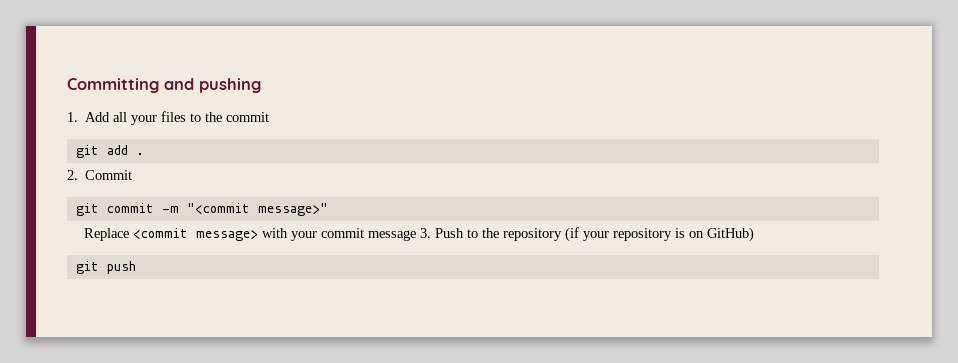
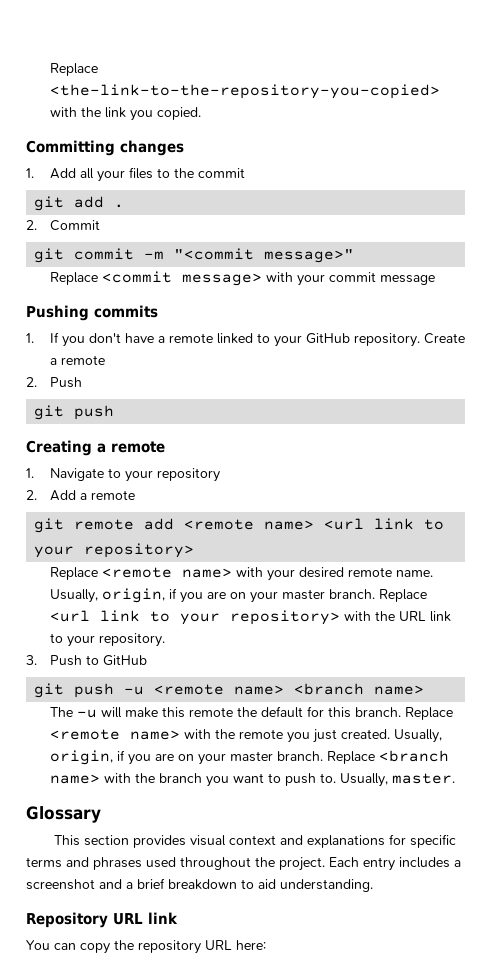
- Committing and pushing
+ Replace <the-link-to-the-repository-you-copied> with the link you copied.
+ Committing changes
- Replace <commit message> with your commit message 3. Push to the repository (if your repository is on GitHub)
+ Replace <commit message> with your commit message
+ Pushing commits
+ 1. If you don't have a remote linked to your GitHub repository. Create a remote
+ 2. Push
  git push
+ Creating a remote
+ 1. Navigate to your repository
+ 2. Add a remote
+ git remote add <remote name> <url link to your repository>
+ Replace <remote name> with your desired remote name. Usually, origin, if you are on your master branch. Replace <url link to your repository> with the URL link to your repository.
+ 3. Push to GitHub
+ git push -u <remote name> <branch name>
+ The -u will make this remote the default for this branch. Replace <remote name> with the remote you just created. Usually, origin, if you are on your master branch. Replace <branch name> with the branch you want to push to. Usually, master.
+ Glossary
+ This section provides visual context and explanations for specific terms and phrases used throughout the project. Each entry includes a screenshot and a brief breakdown to aid understanding.
+ Repository URL link
+ You can copy the repository URL here:

